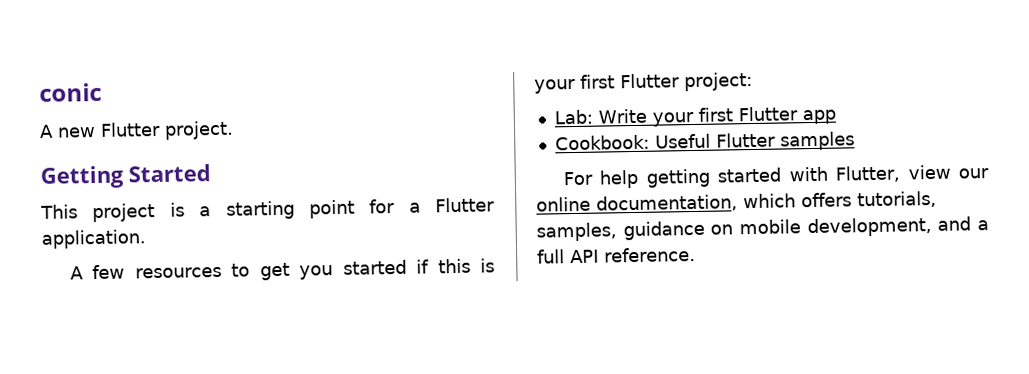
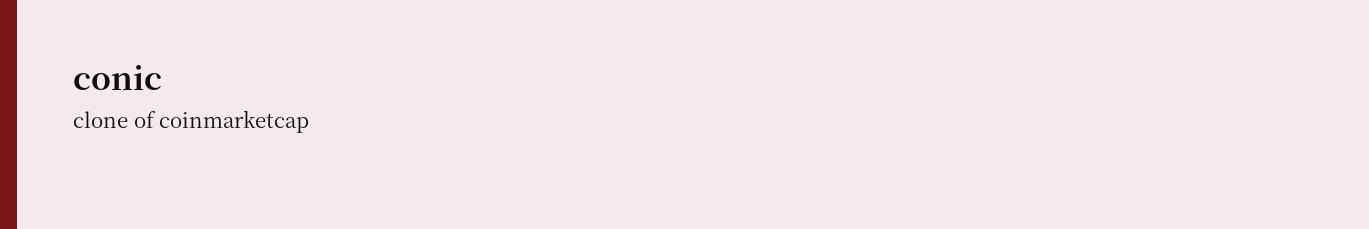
- A new Flutter project.
- Getting Started
- This project is a starting point for a Flutter application.
- A few resources to get you started if this is your first Flutter project:
- Lab: Write your first Flutter app
- Cookbook: Useful Flutter samples
- For help getting started with Flutter, view our online documentation, which offers tutorials, samples, guidance on mobile development, and a full API reference.
+ clone of coinmarketcap

